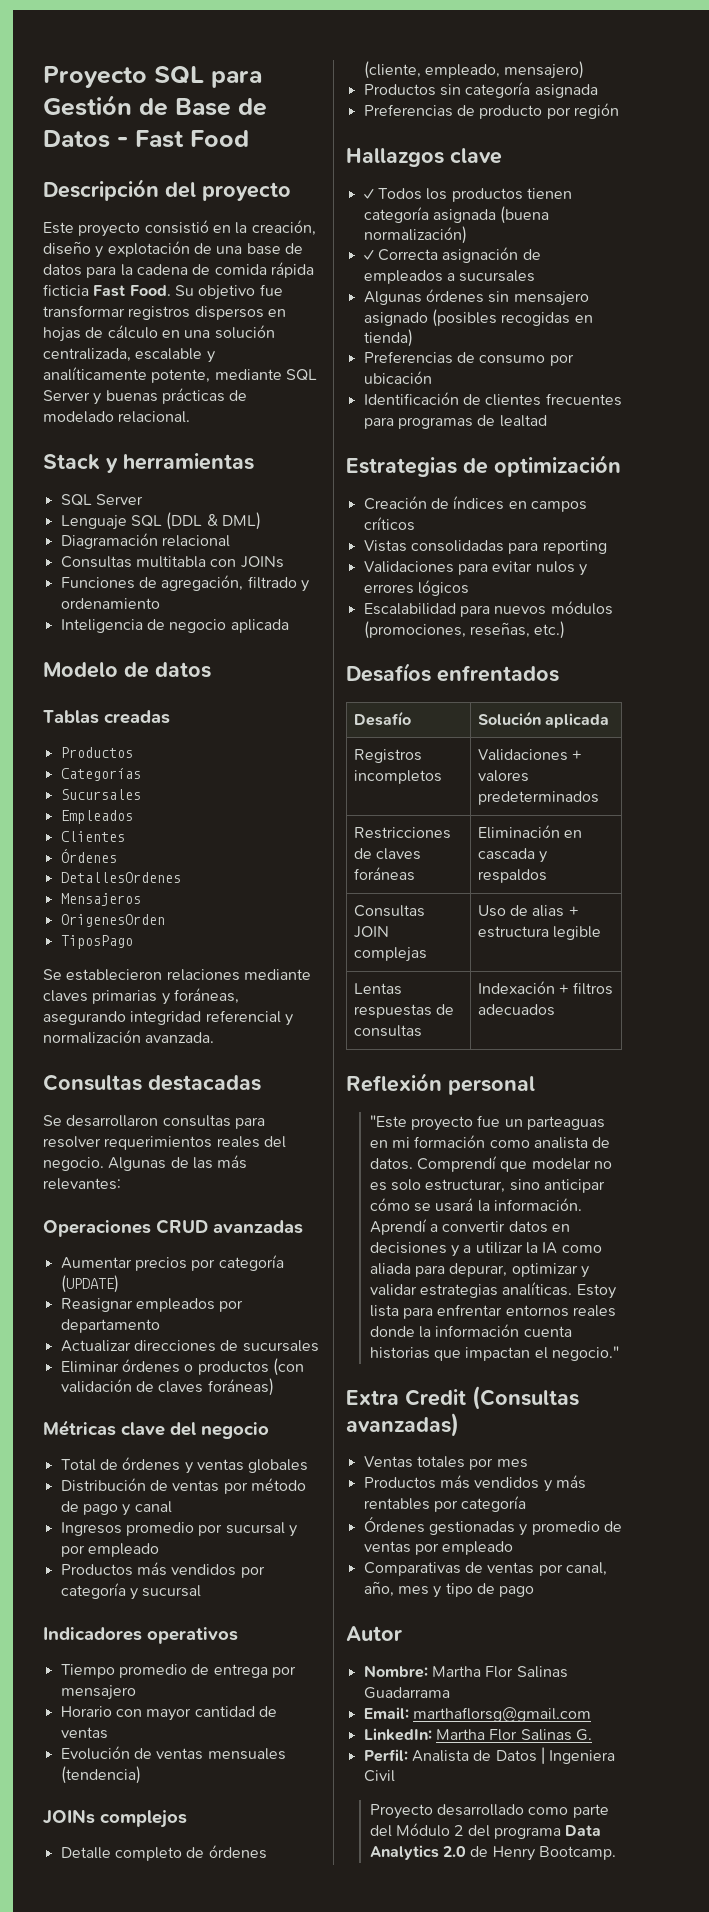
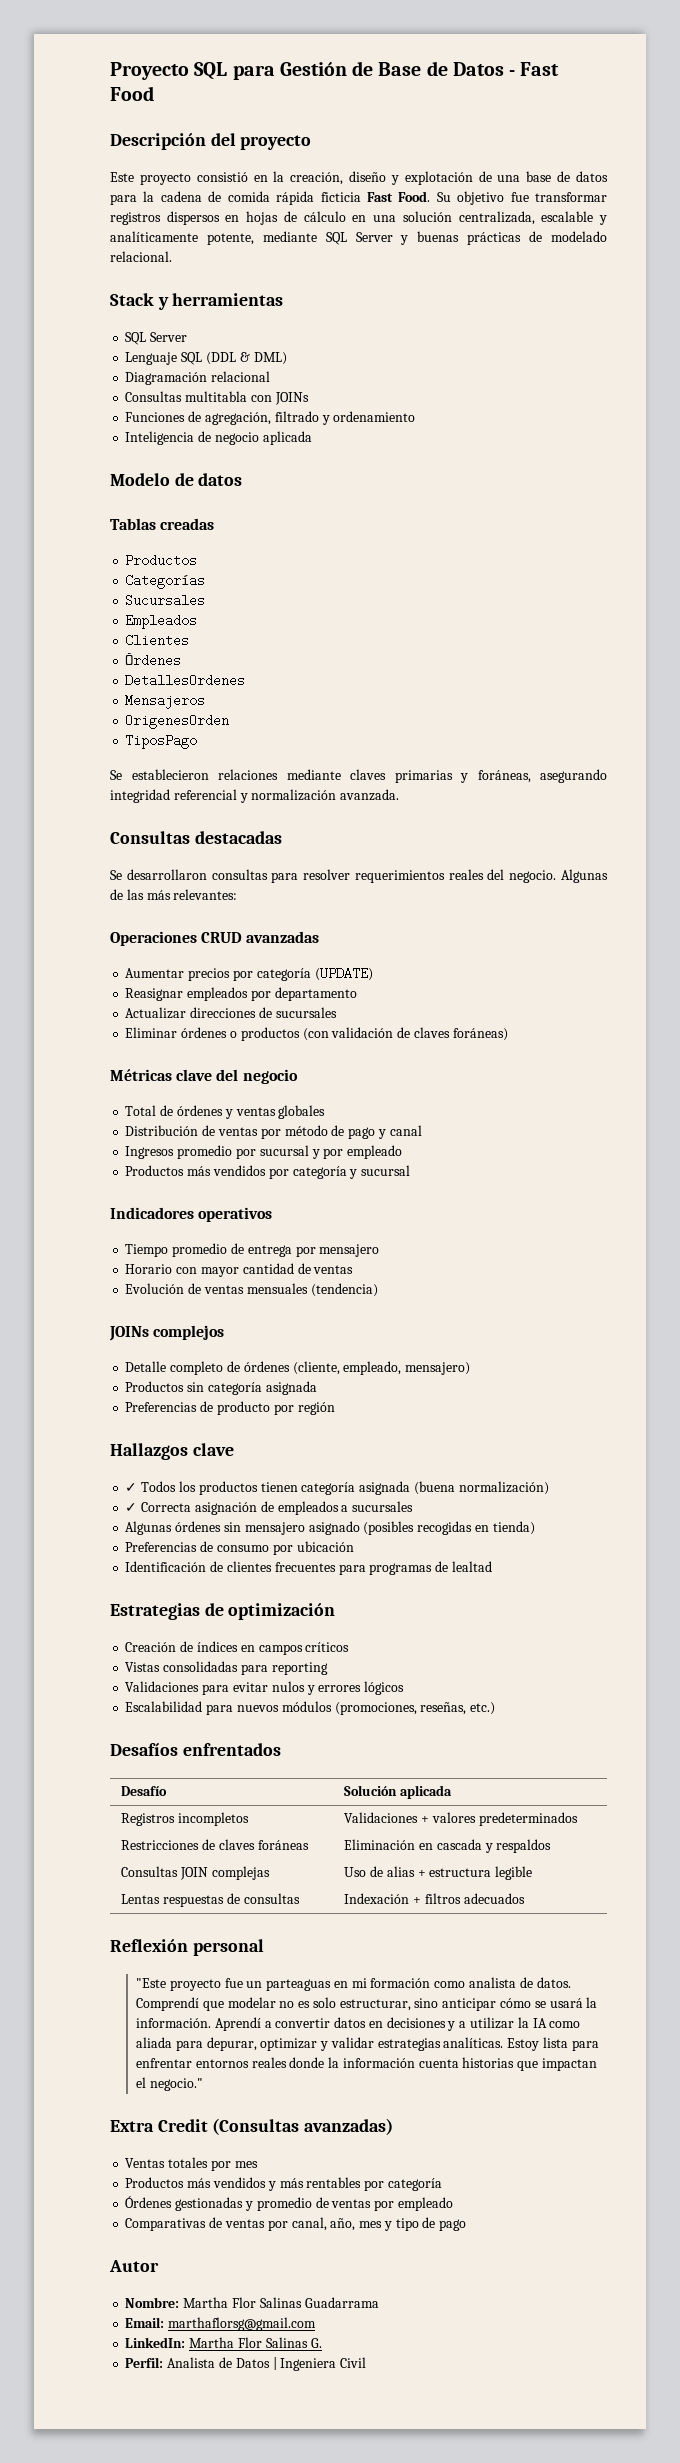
- Proyecto desarrollado como parte del Módulo 2 del programa Data Analytics 2.0 de Henry Bootcamp.

